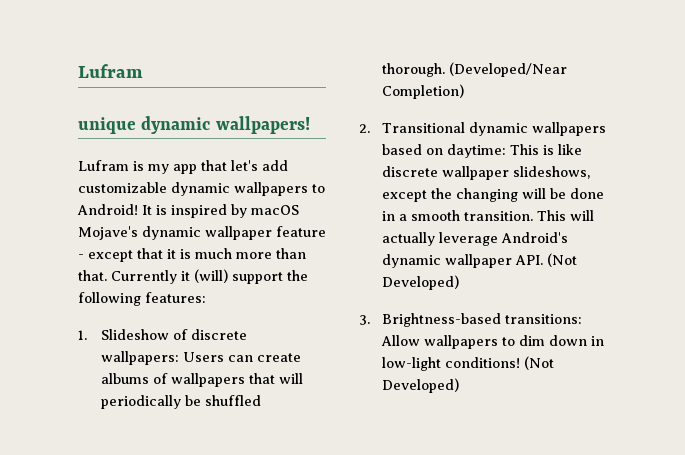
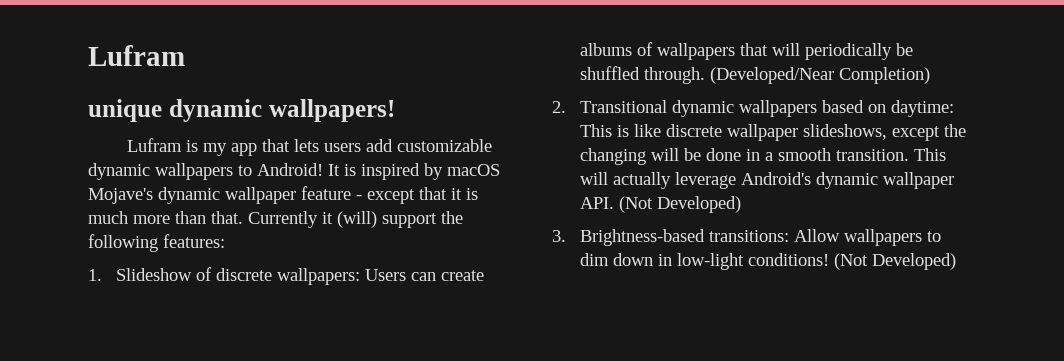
- Lufram is my app that let's add customizable dynamic wallpapers to Android!
+ Lufram is my app that lets users add customizable dynamic wallpapers to Android!
- 1. Slideshow of discrete wallpapers: Users can create albums of wallpapers that will periodically be shuffled thorough.
+ 1. Slideshow of discrete wallpapers: Users can create albums of wallpapers that will periodically be shuffled through.

